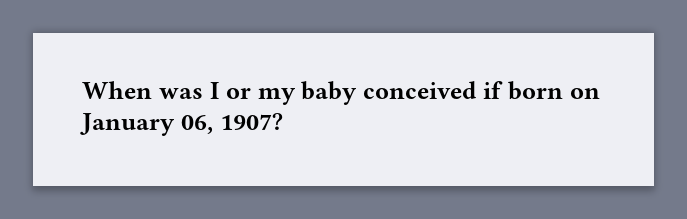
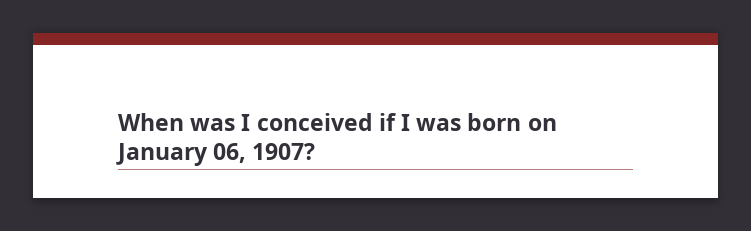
- When was I or my baby conceived if born on January 06, 1907?
+ When was I conceived if I was born on January 06, 1907?

